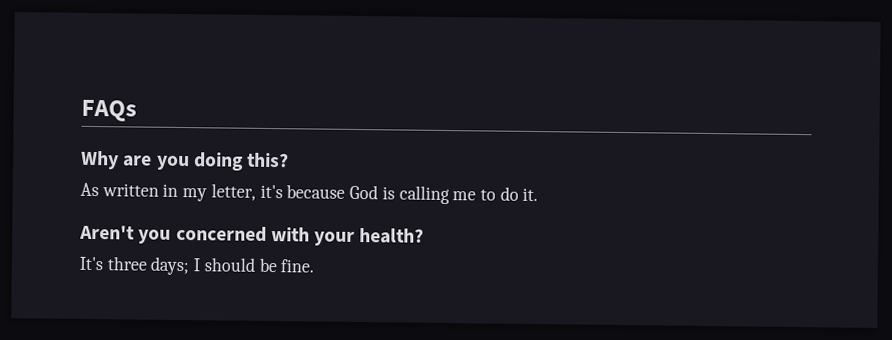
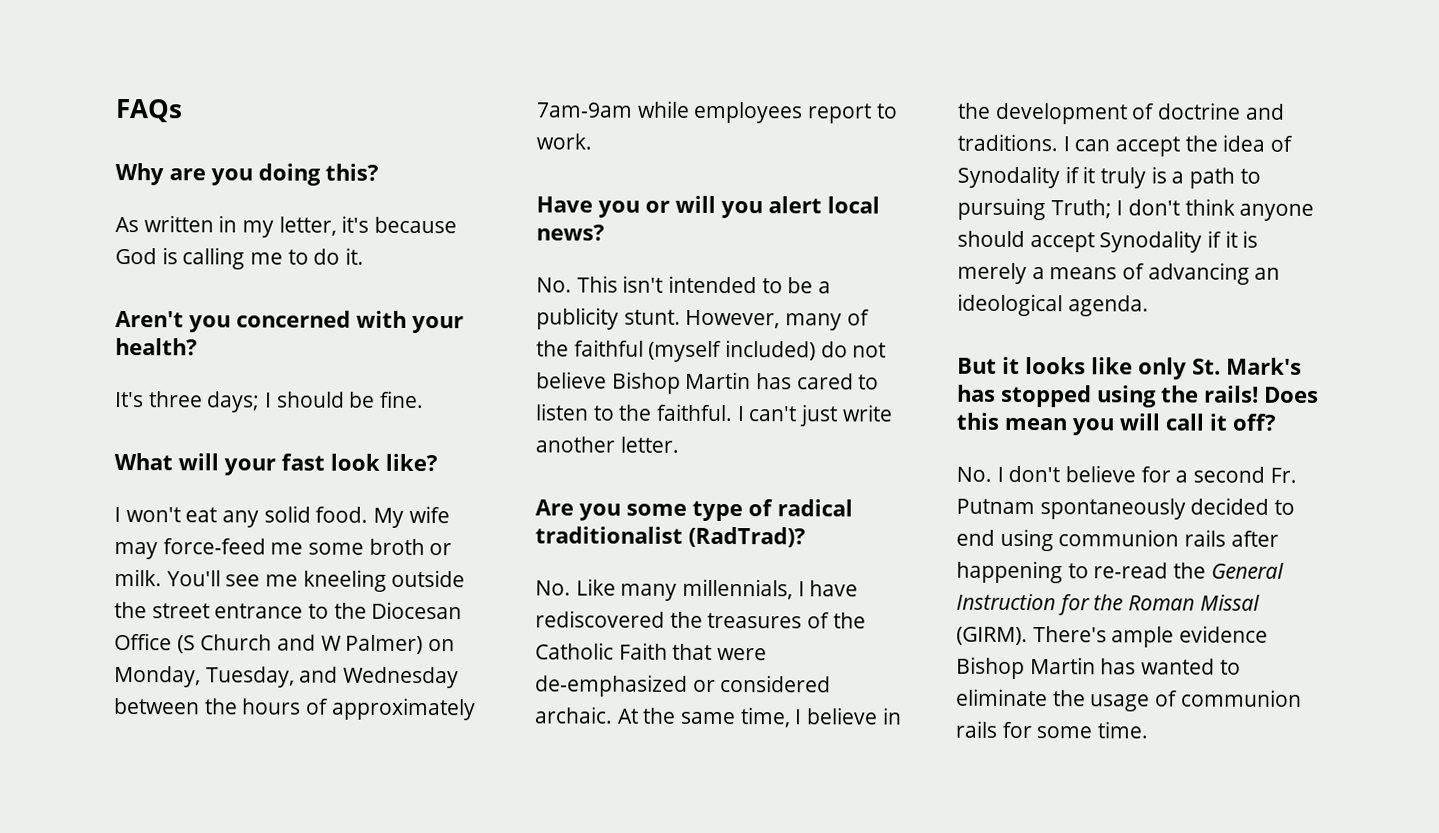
+ What will your fast look like?
+ I won't eat any solid food. My wife may force-feed me some broth or milk. You'll see me kneeling outside the street entrance to the Diocesan Office (S Church and W Palmer) on Monday, Tuesday, and Wednesday between the hours of approximately 7am-9am while employees report to work.
+ Have you or will you alert local news?
+ No. This isn't intended to be a publicity stunt. However, many of the faithful (myself included) do not believe Bishop Martin has cared to listen to the faithful. I can't just write another letter.
+ Are you some type of radical traditionalist (RadTrad)?
+ No. Like many millennials, I have rediscovered the treasures of the Catholic Faith that were de-emphasized or considered archaic. At the same time, I believe in the development of doctrine and traditions. I can accept the idea of Synodality if it truly is a path to pursuing Truth; I don't think anyone should accept Synodality if it is merely a means of advancing an ideological agenda.
+ But it looks like only St. Mark's has stopped using the rails! Does this mean you will call it off?
+ No. I don't believe for a second Fr. Putnam spontaneously decided to end using communion rails after happening to re-read the General Instruction for the Roman Missal (GIRM). There's ample evidence Bishop Martin has wanted to eliminate the usage of communion rails for some time.

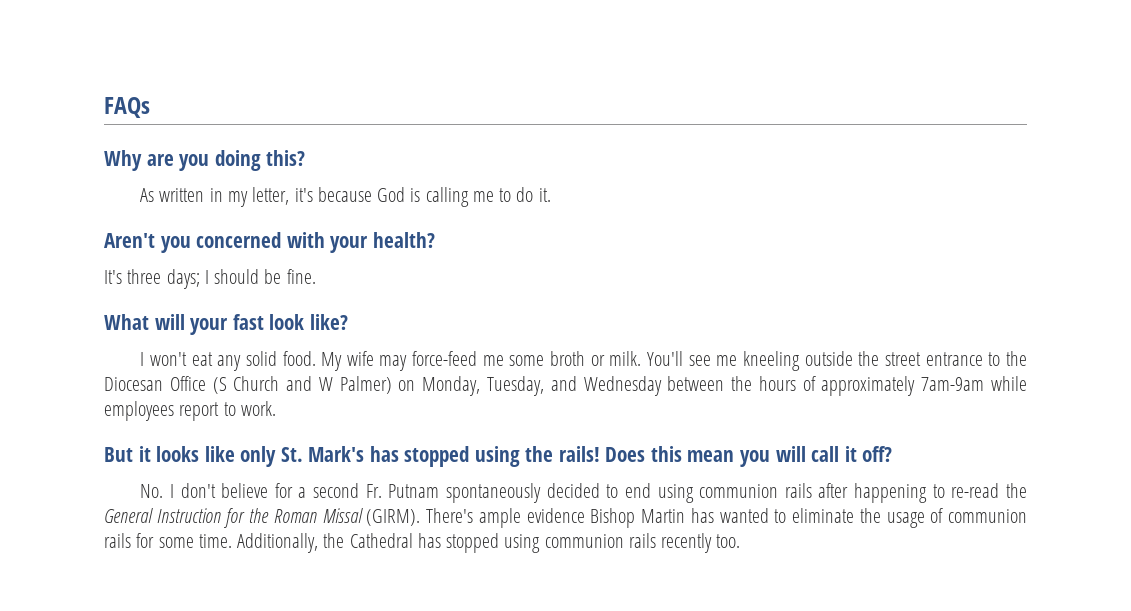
- Have you or will you alert local news?
- No. This isn't intended to be a publicity stunt. However, many of the faithful (myself included) do not believe Bishop Martin has cared to listen to the faithful. I can't just write another letter.
- Are you some type of radical traditionalist (RadTrad)?
- No. Like many millennials, I have rediscovered the treasures of the Catholic Faith that were de-emphasized or considered archaic. At the same time, I believe in the development of doctrine and traditions. I can accept the idea of Synodality if it truly is a path to pursuing Truth; I don't think anyone should accept Synodality if it is merely a means of advancing an ideological agenda.
+ Additionally, the Cathedral has stopped using communion rails recently too.

